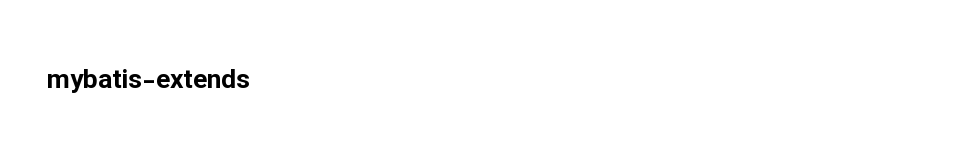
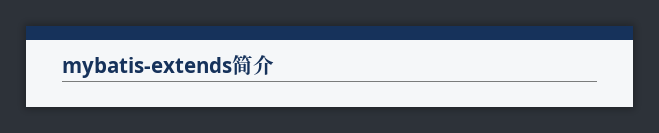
- mybatis-extends
+ mybatis-extends简介

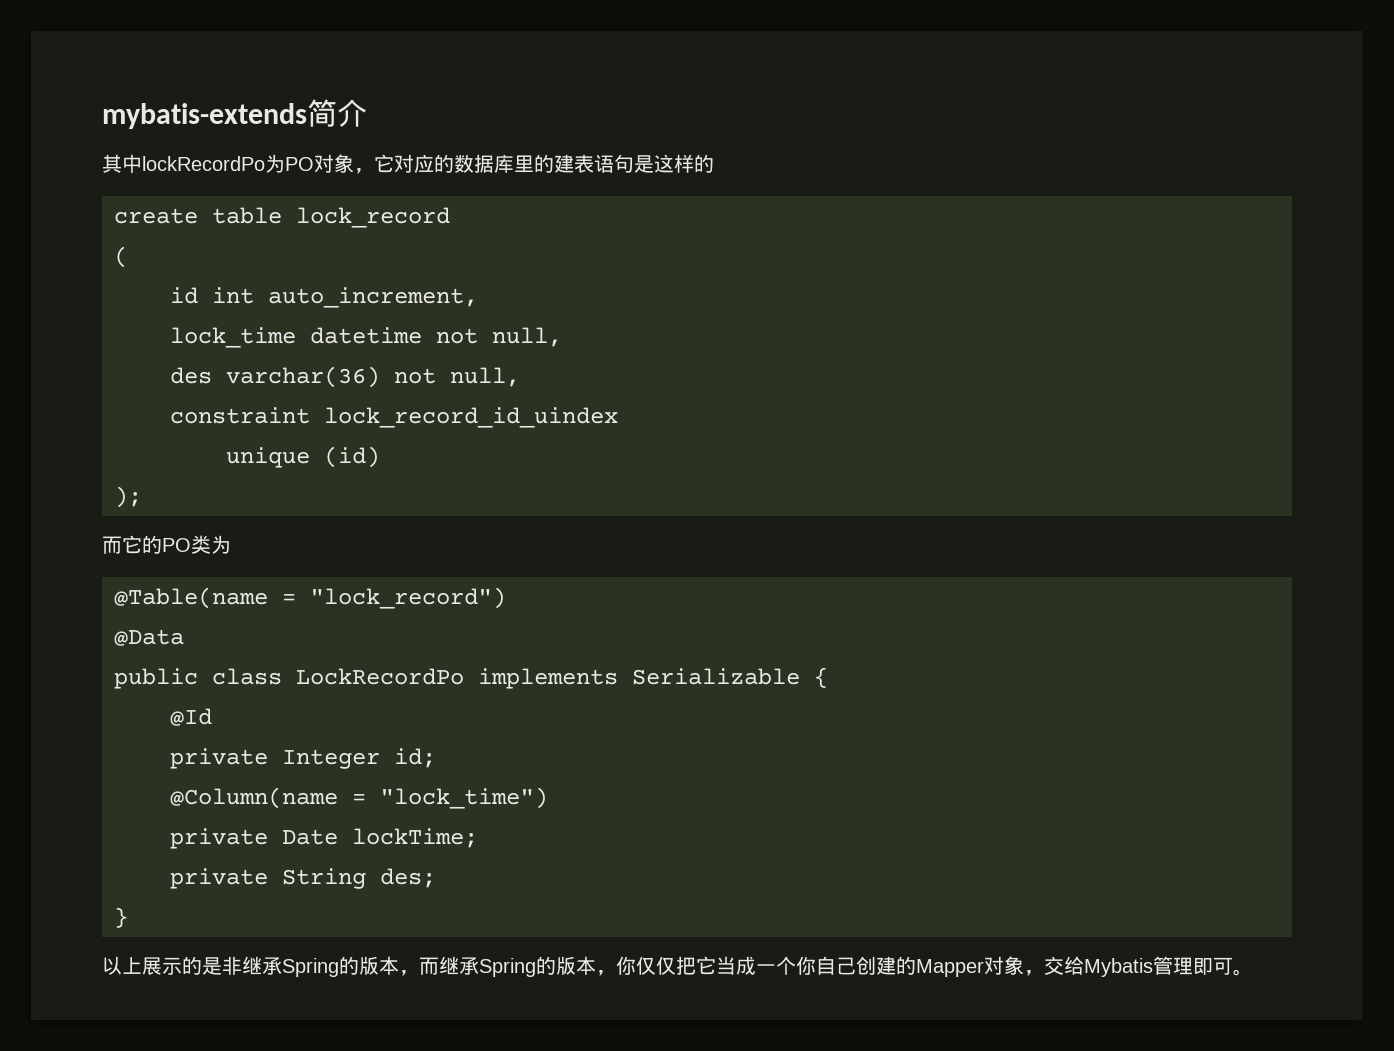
+ 其中lockRecordPo为PO对象，它对应的数据库里的建表语句是这样的
+ create table lock_record
+ (
+ id int auto_increment,
+ lock_time datetime not null,
+ des varchar(36) not null,
+ constraint lock_record_id_uindex
+ unique (id)
+ );
+ 而它的PO类为
+ @Table(name = "lock_record")
+ @Data
+ public class LockRecordPo implements Serializable {
+ @Id
+ private Integer id;
+ @Column(name = "lock_time")
+ private Date lockTime;
+ private String des;
+ }
+ 以上展示的是非继承Spring的版本，而继承Spring的版本，你仅仅把它当成一个你自己创建的Mapper对象，交给Mybatis管理即可。

